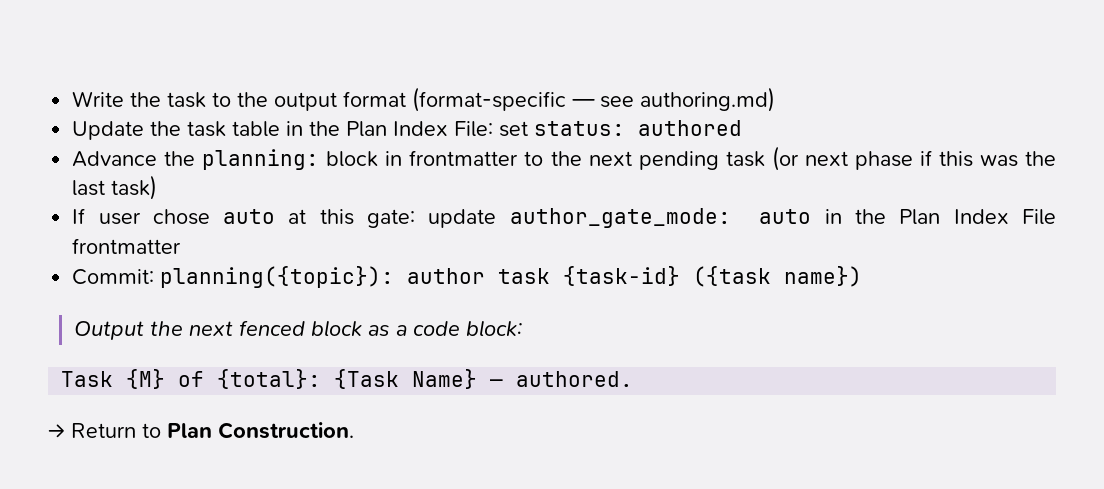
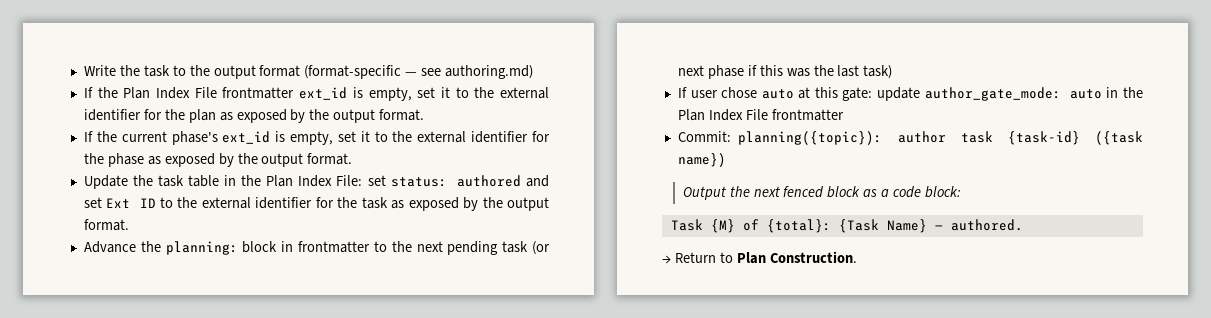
+ If the Plan Index File frontmatter ext_id is empty, set it to the external identifier for the plan as exposed by the output format.
+ If the current phase's ext_id is empty, set it to the external identifier for the phase as exposed by the output format.
- Update the task table in the Plan Index File: set status: authored
+ Update the task table in the Plan Index File: set status: authored and set Ext ID to the external identifier for the task as exposed by the output format.

